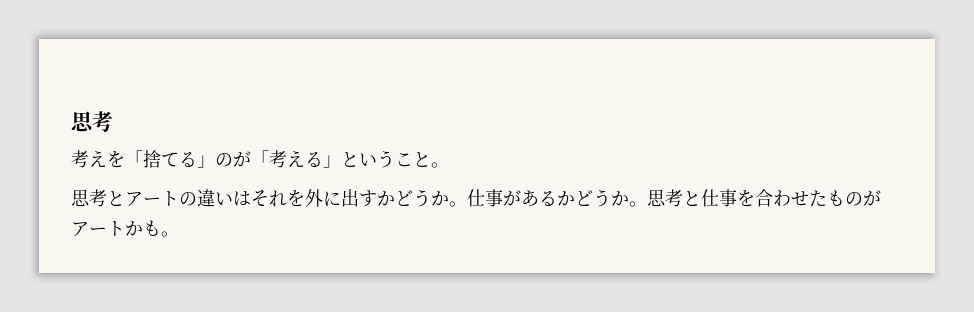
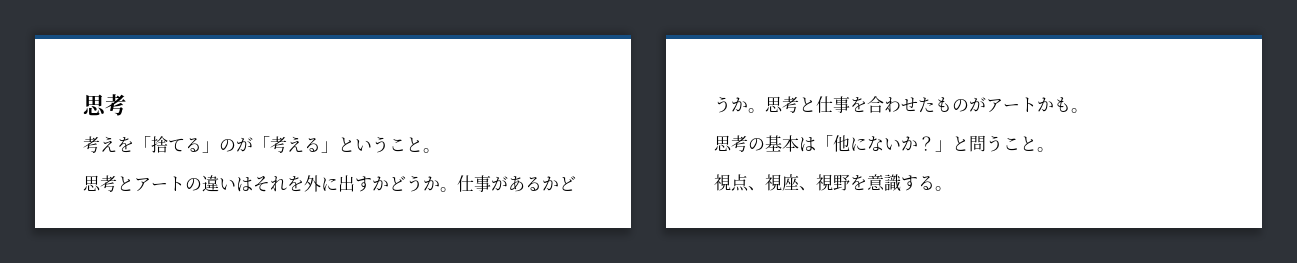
+ 思考の基本は「他にないか？」と問うこと。
+ 視点、視座、視野を意識する。

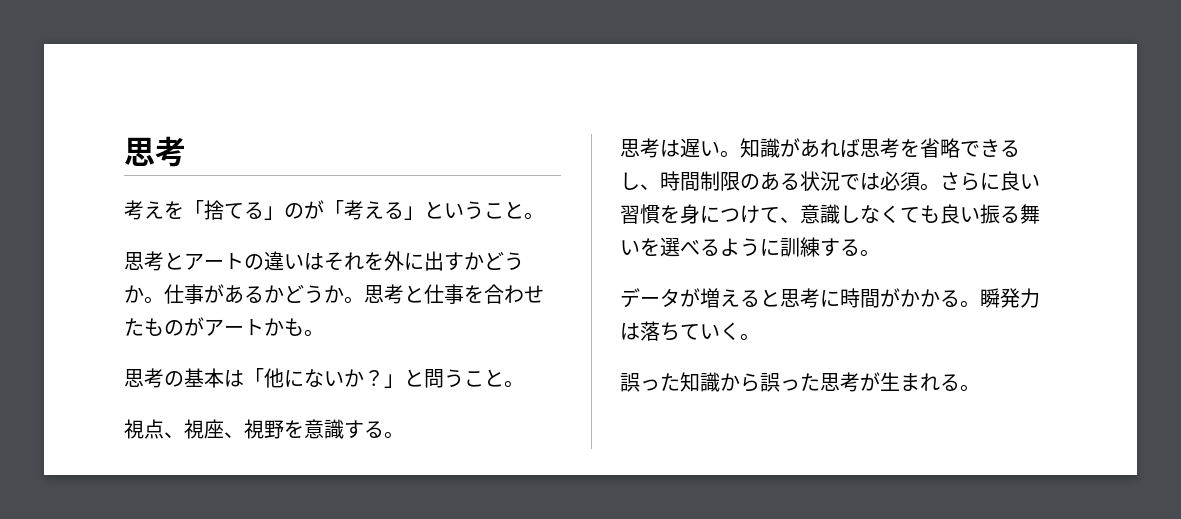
+ 思考は遅い。知識があれば思考を省略できるし、時間制限のある状況では必須。さらに良い習慣を身につけて、意識しなくても良い振る舞いを選べるように訓練する。
+ データが増えると思考に時間がかかる。瞬発力は落ちていく。
+ 誤った知識から誤った思考が生まれる。

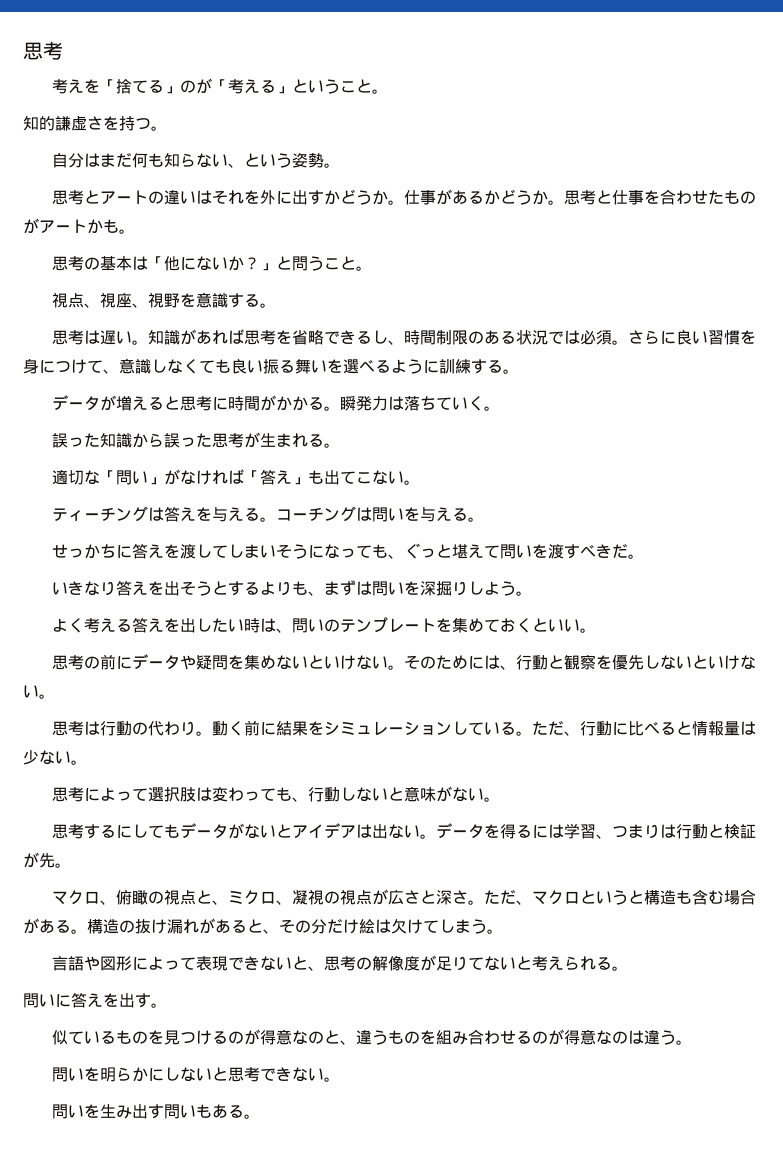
+ 知的謙虚さを持つ。
+ 自分はまだ何も知らない、という姿勢。
+ 適切な「問い」がなければ「答え」も出てこない。
+ ティーチングは答えを与える。コーチングは問いを与える。
+ せっかちに答えを渡してしまいそうになっても、ぐっと堪えて問いを渡すべきだ。
+ いきなり答えを出そうとするよりも、まずは問いを深掘りしよう。
+ よく考える答えを出したい時は、問いのテンプレートを集めておくといい。
+ 思考の前にデータや疑問を集めないといけない。そのためには、行動と観察を優先しないといけない。
+ 思考は行動の代わり。動く前に結果をシミュレーションしている。ただ、行動に比べると情報量は少ない。
+ 思考によって選択肢は変わっても、行動しないと意味がない。
+ 思考するにしてもデータがないとアイデアは出ない。データを得るには学習、つまりは行動と検証が先。
+ マクロ、俯瞰の視点と、ミクロ、凝視の視点が広さと深さ。ただ、マクロというと構造も含む場合がある。構造の抜け漏れがあると、その分だけ絵は欠けてしまう。
+ 言語や図形によって表現できないと、思考の解像度が足りてないと考えられる。
+ 問いに答えを出す。
+ 似ているものを見つけるのが得意なのと、違うものを組み合わせるのが得意なのは違う。
+ 問いを明らかにしないと思考できない。
+ 問いを生み出す問いもある。

